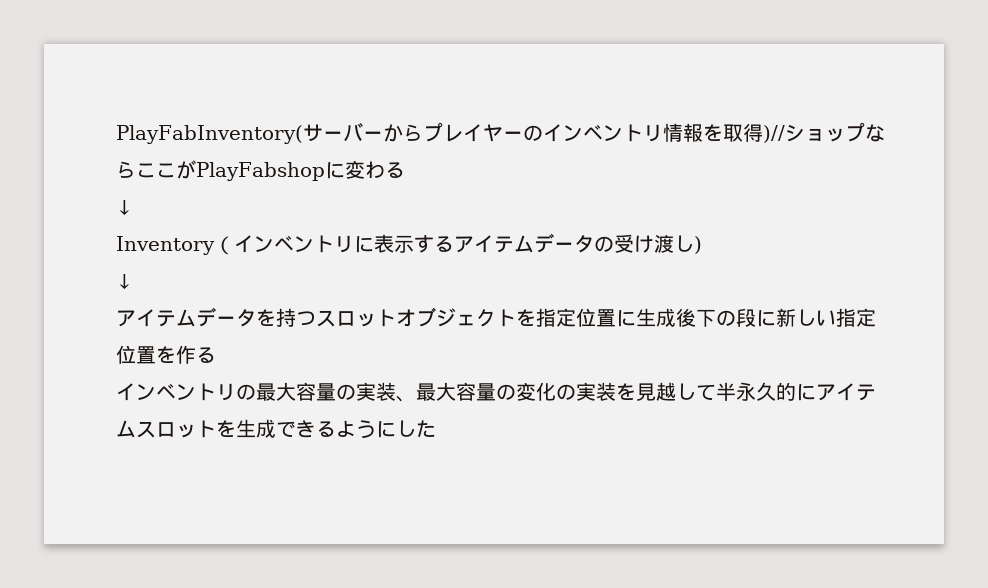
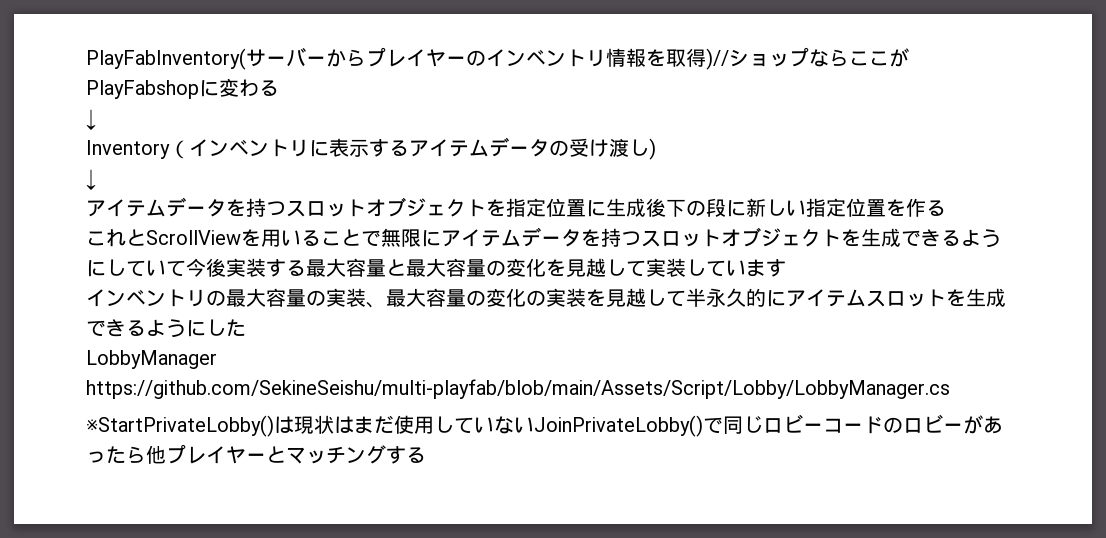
+ これとScrollViewを用いることで無限にアイテムデータを持つスロットオブジェクトを生成できるようにしていて今後実装する最大容量と最大容量の変化を見越して実装しています
+ LobbyManager https://github.com/SekineSeishu/multi-playfab/blob/main/Assets/Script/Lobby/LobbyManager.cs
+ ※StartPrivateLobby()は現状はまだ使用していないJoinPrivateLobby()で同じロビーコードのロビーがあったら他プレイヤーとマッチングする

